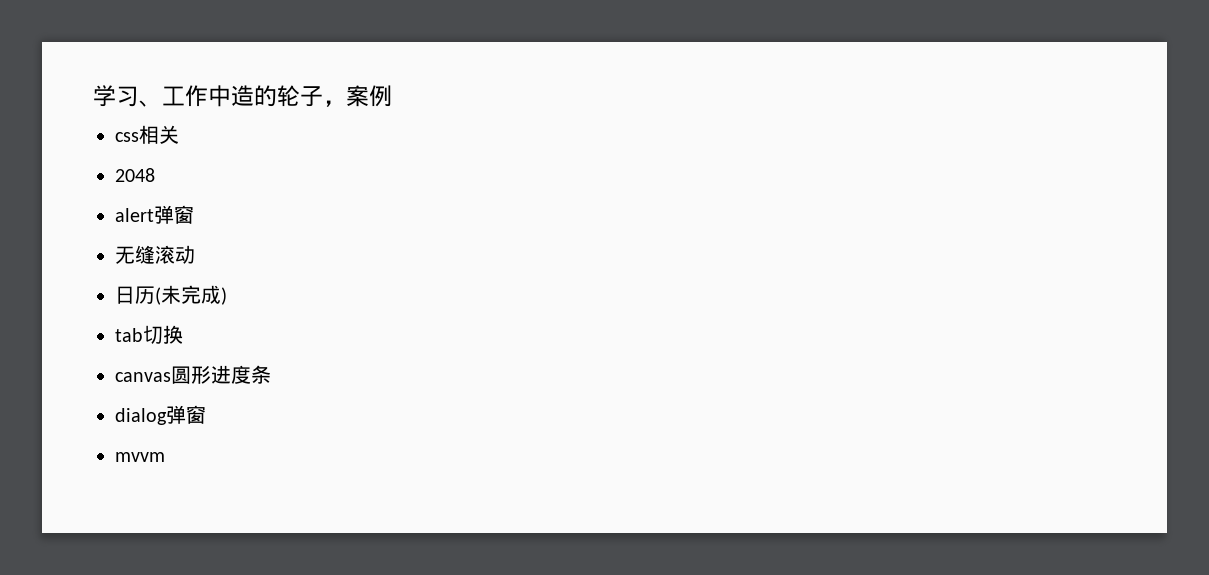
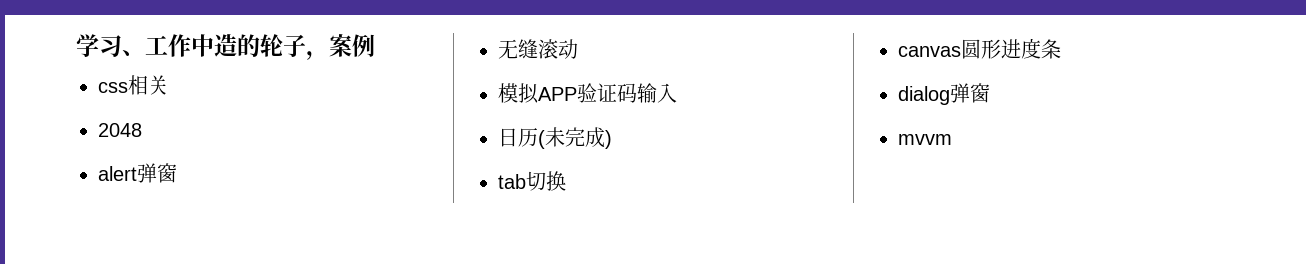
+ 模拟APP验证码输入

